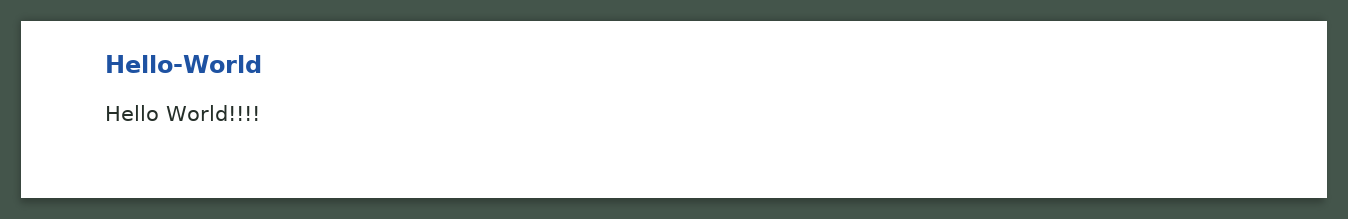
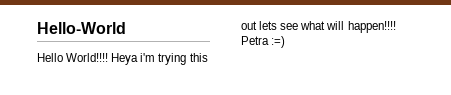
+ Heya i'm trying this out lets see what will happen!!!! Petra :=)

